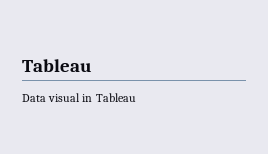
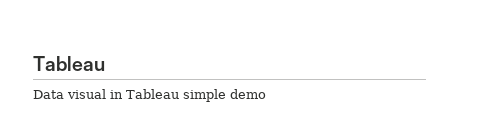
- Data visual in Tableau
+ Data visual in Tableau simple demo

